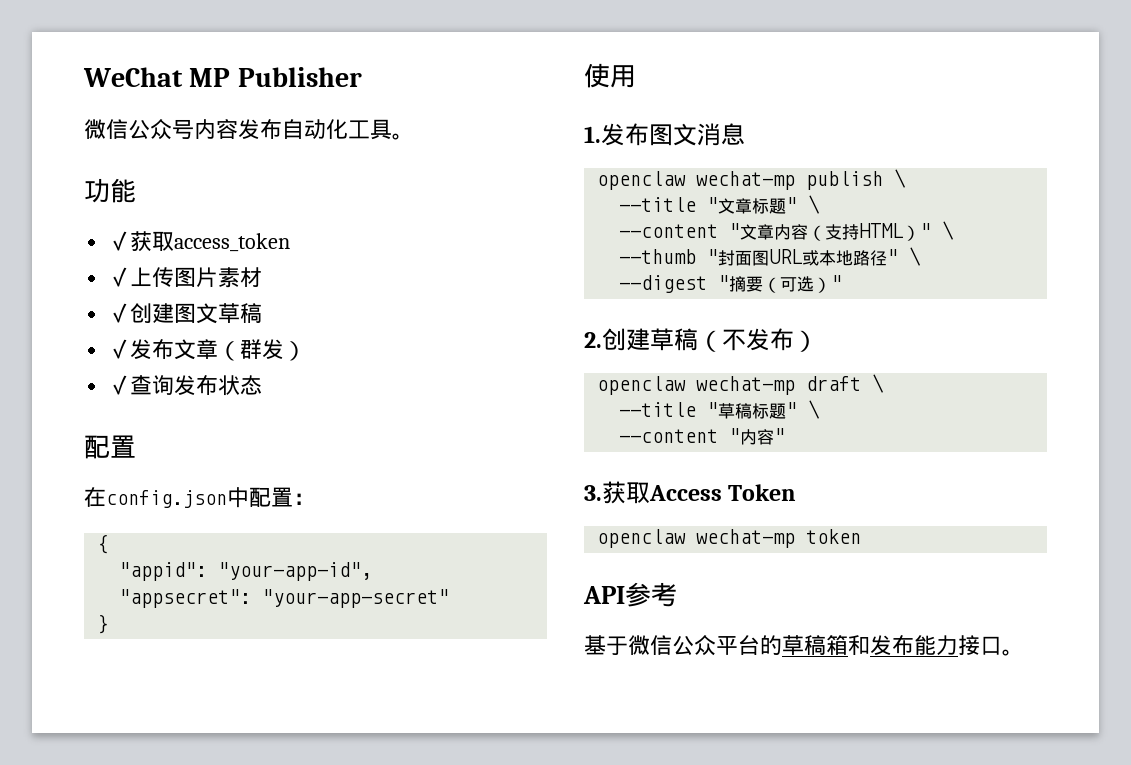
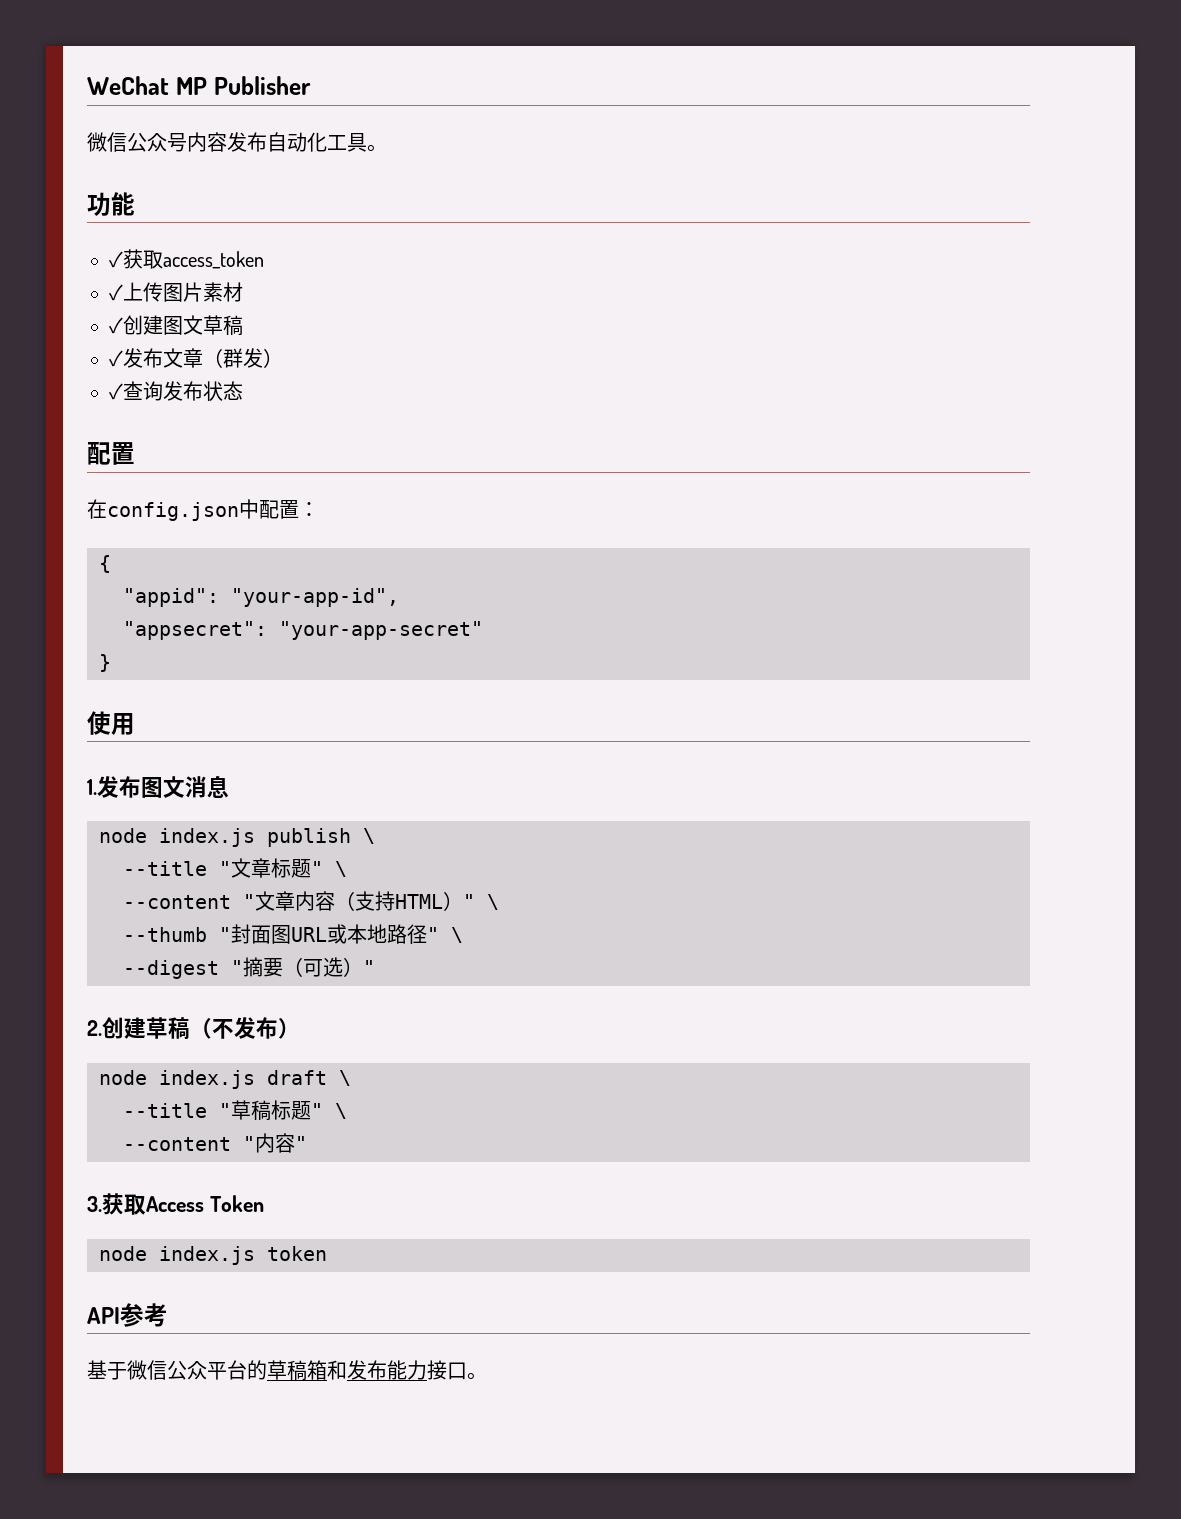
- openclaw wechat-mp publish \
+ node index.js publish \
- openclaw wechat-mp draft \
+ node index.js draft \
- openclaw wechat-mp token
+ node index.js token

